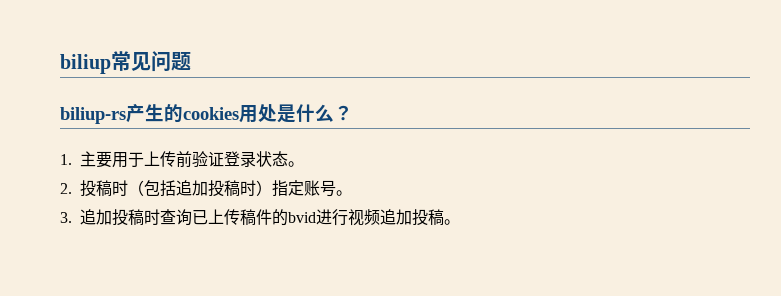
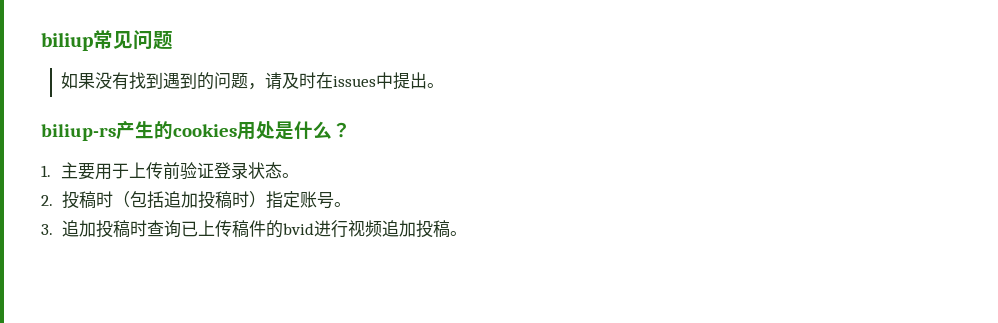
+ 如果没有找到遇到的问题，请及时在issues中提出。

